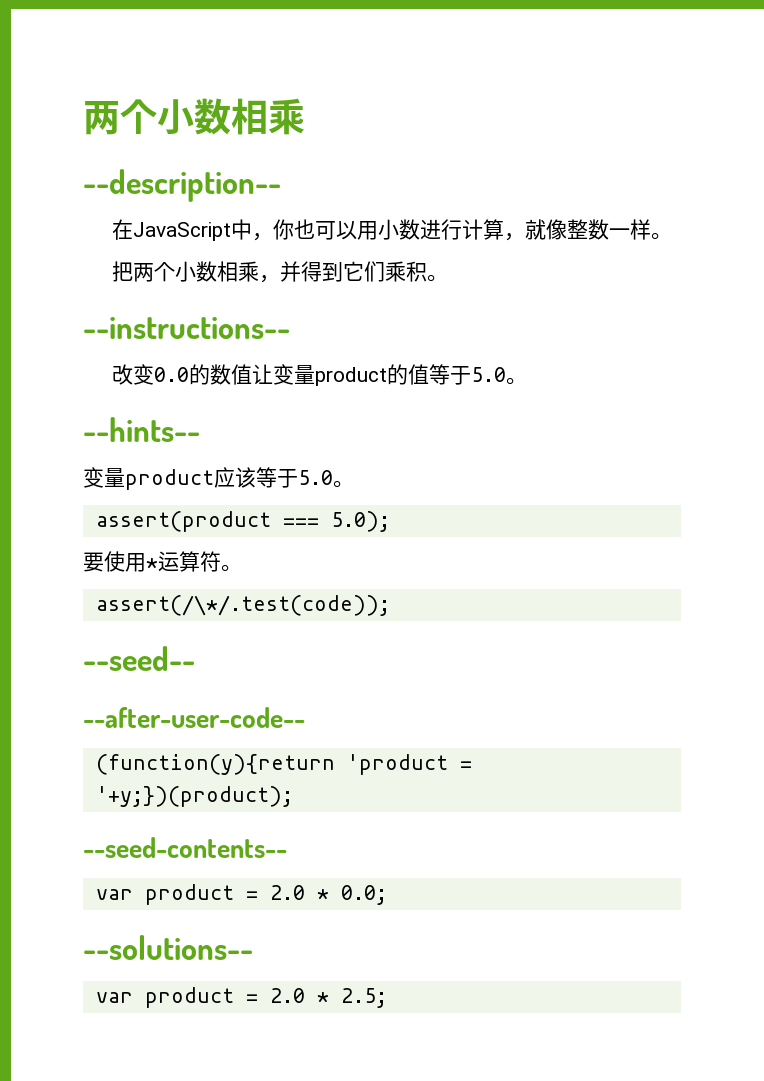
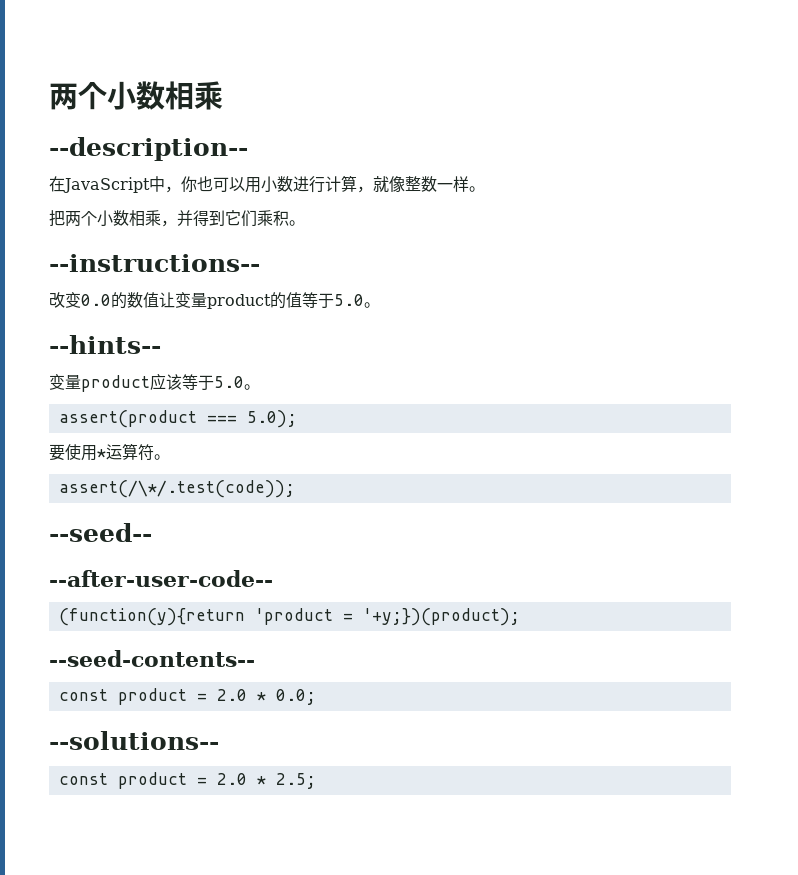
- var product = 2.0 * 0.0;
+ const product = 2.0 * 0.0;
- var product = 2.0 * 2.5;
+ const product = 2.0 * 2.5;

